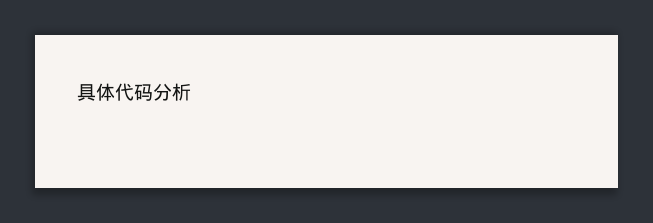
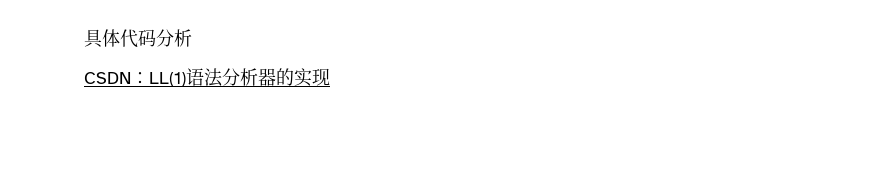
+ CSDN：LL(1)语法分析器的实现

